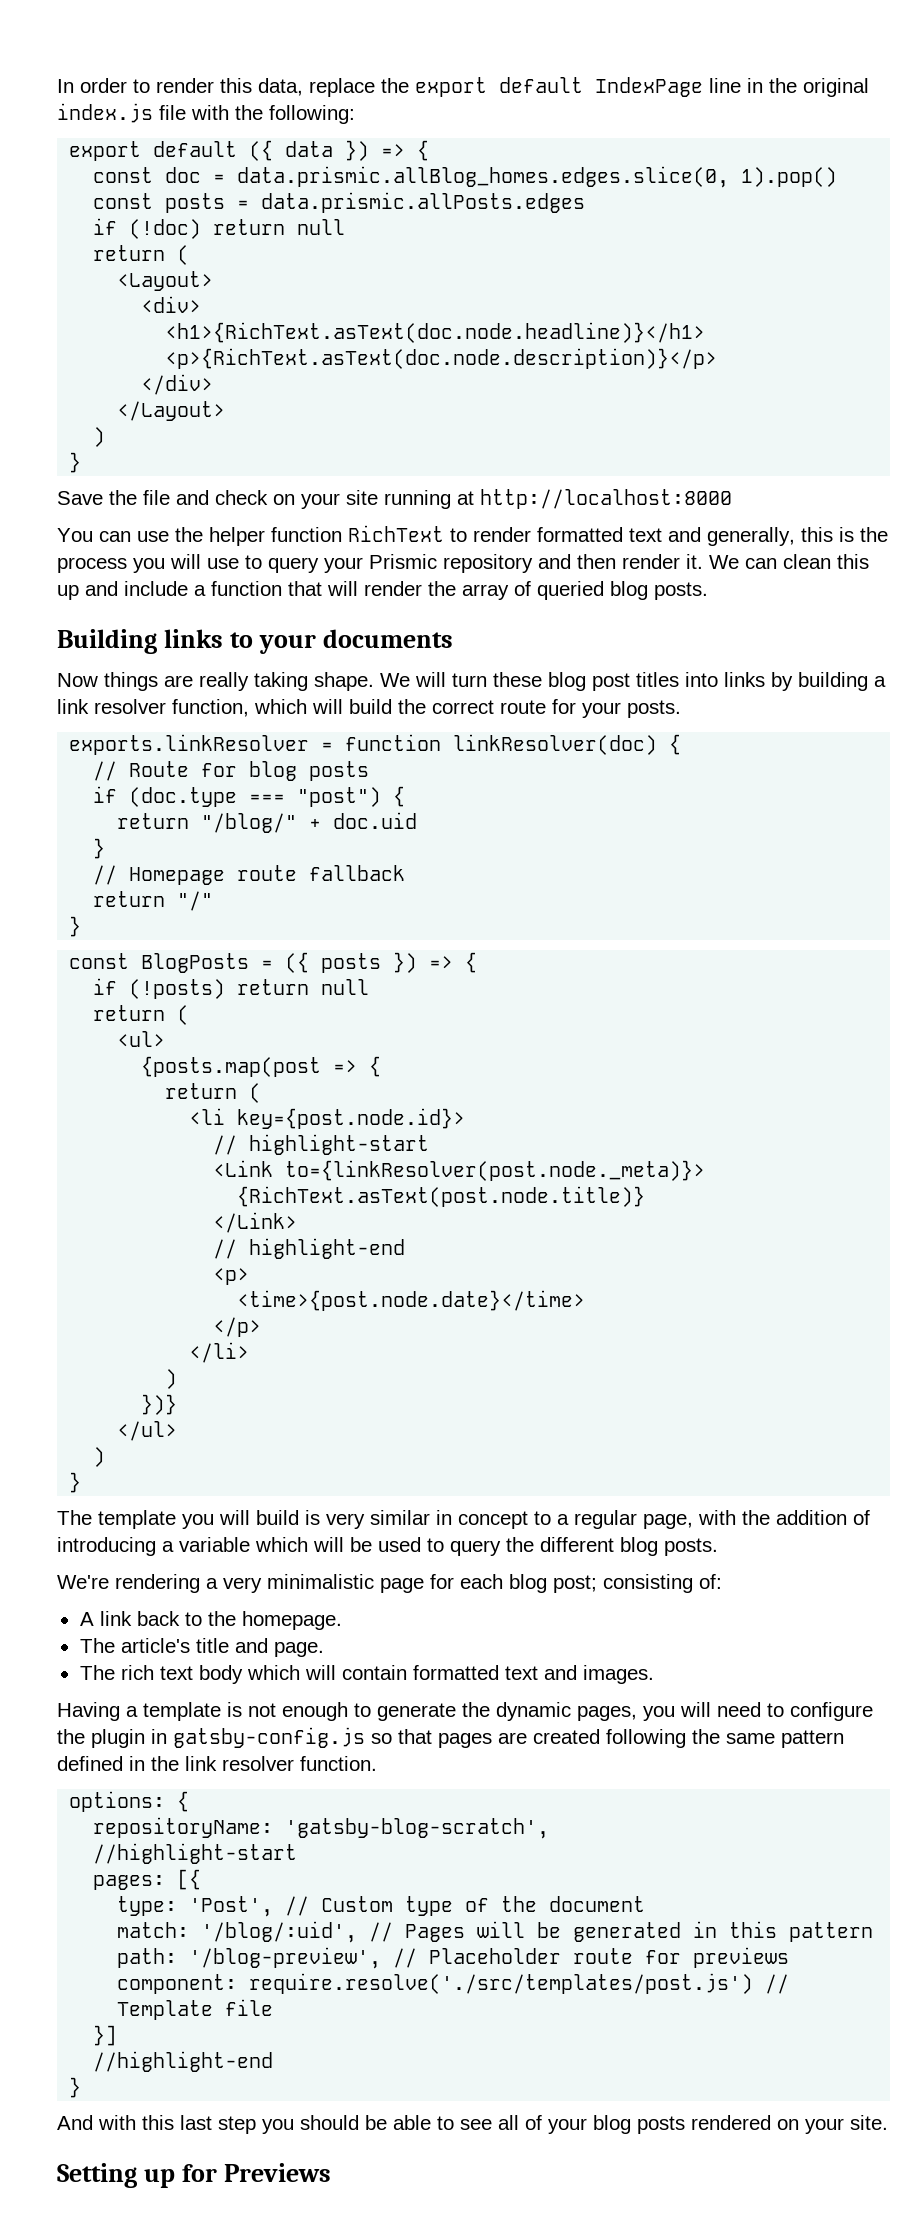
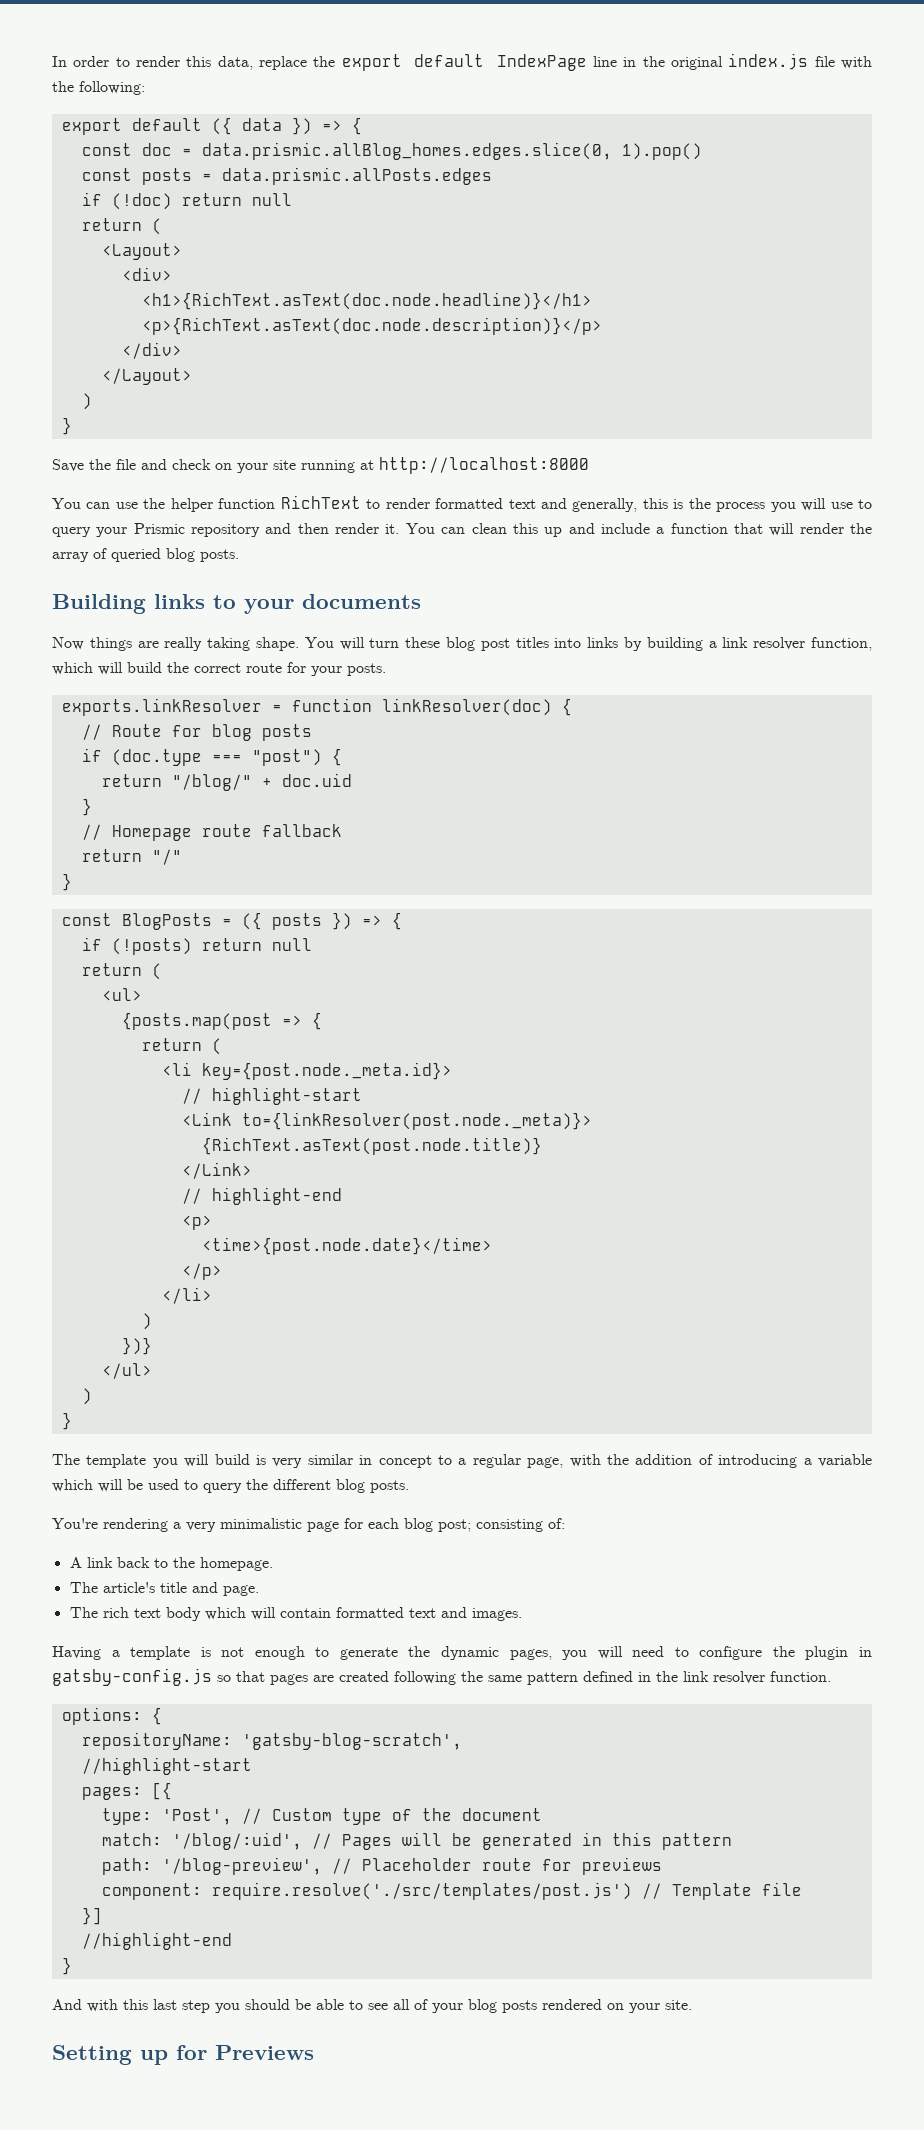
- We can clean this up and include a function that will render the array of queried blog posts.
+ You can clean this up and include a function that will render the array of queried blog posts.
- We will turn these blog post titles into links by building a link resolver function, which will build the correct route for your posts.
+ You will turn these blog post titles into links by building a link resolver function, which will build the correct route for your posts.
- <li key={post.node.id}>
+ <li key={post.node._meta.id}>
- We're rendering a very minimalistic page for each blog post; consisting of:
+ You're rendering a very minimalistic page for each blog post; consisting of:

